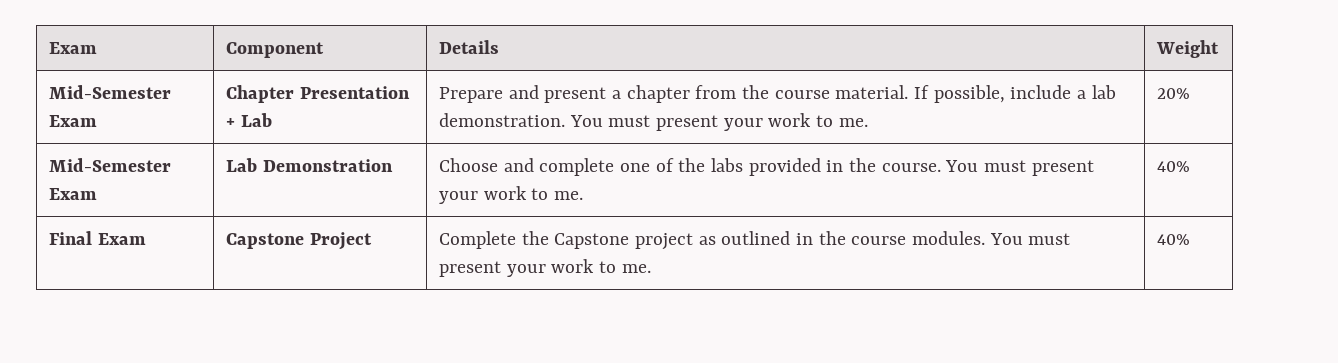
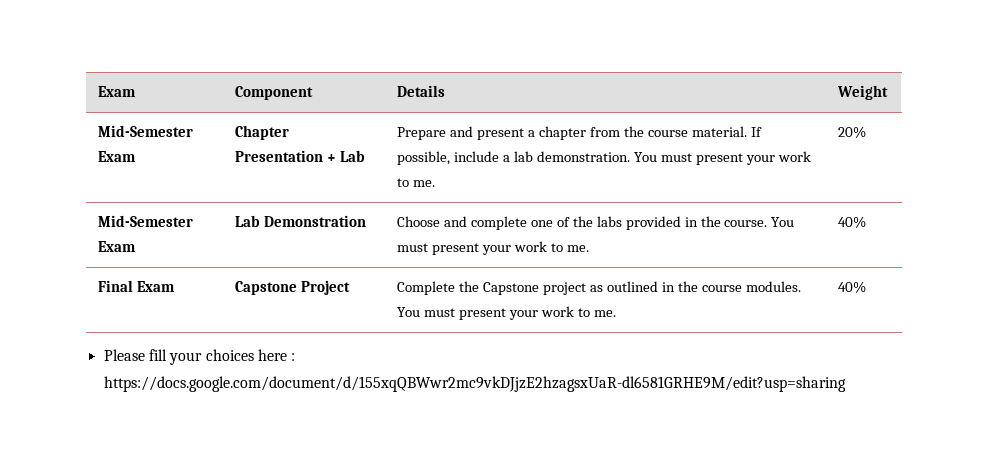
+ Please fill your choices here : https://docs.google.com/document/d/155xqQBWwr2mc9vkDJjzE2hzagsxUaR-dl6581GRHE9M/edit?usp=sharing

